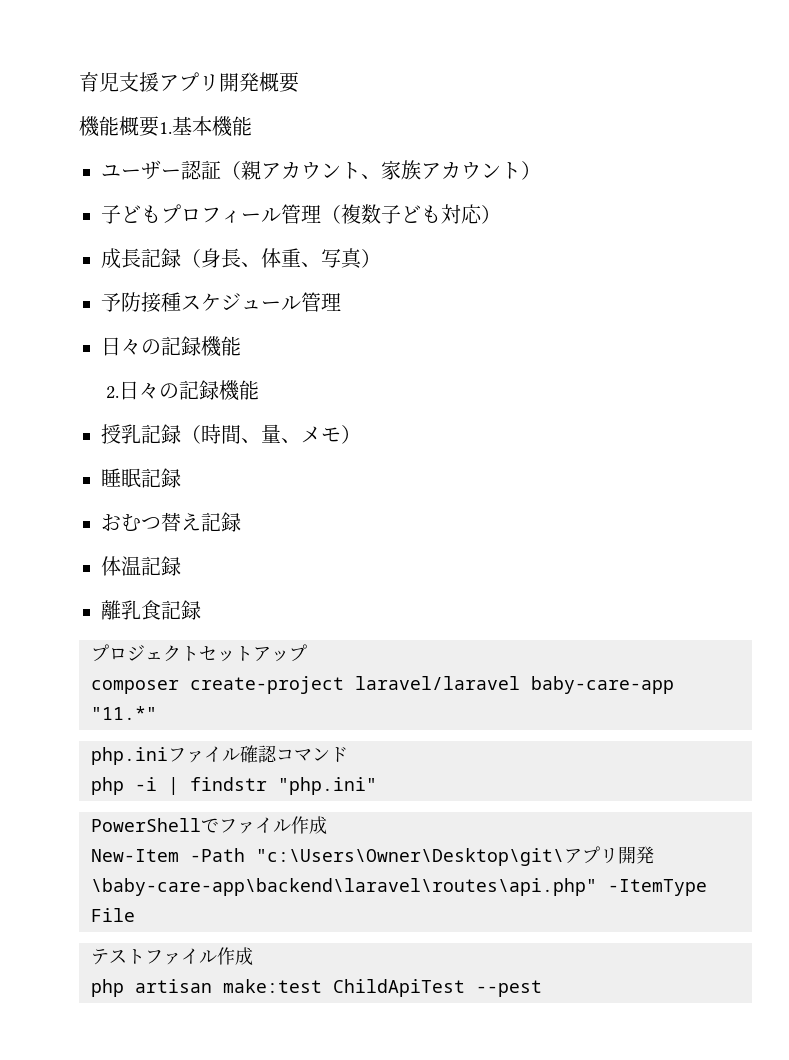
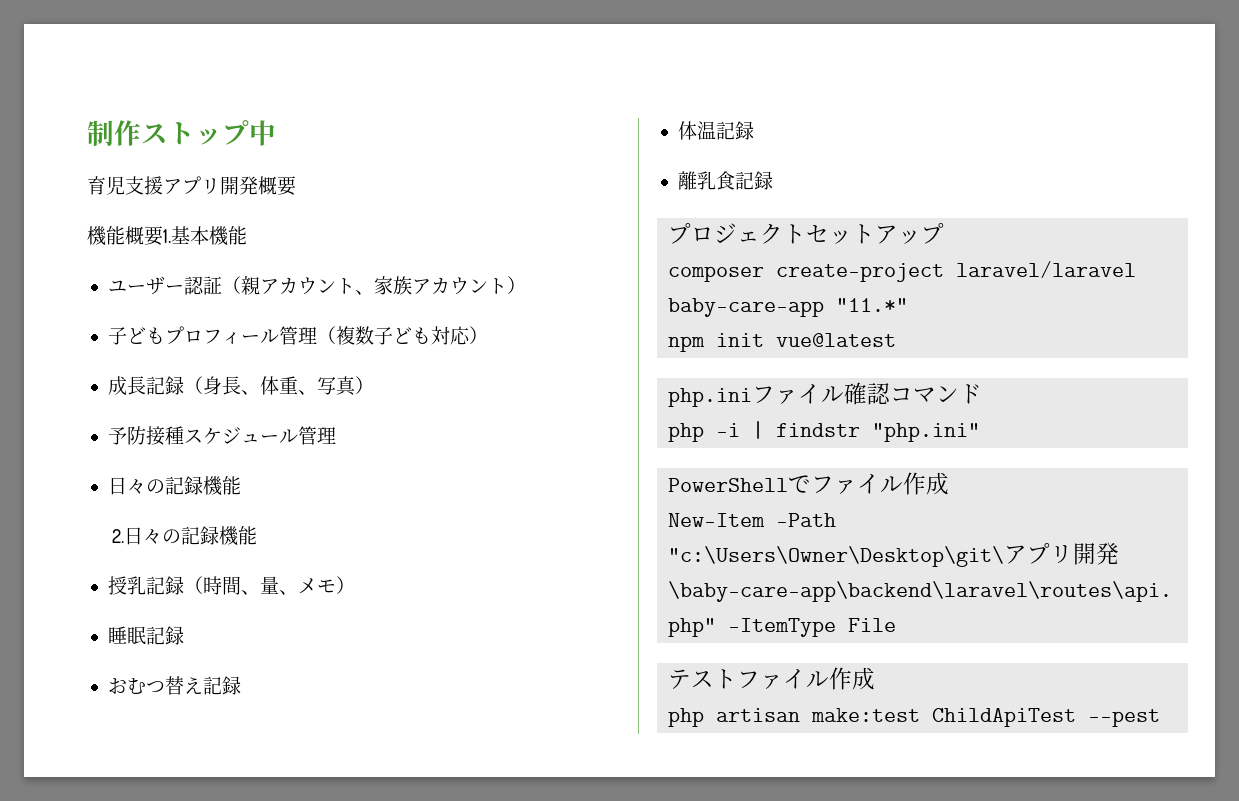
+ 制作ストップ中
+ npm init vue@latest

